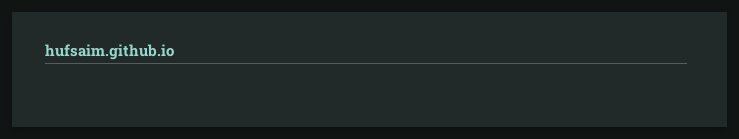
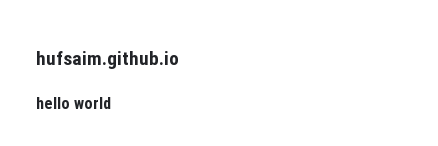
+ hello world

